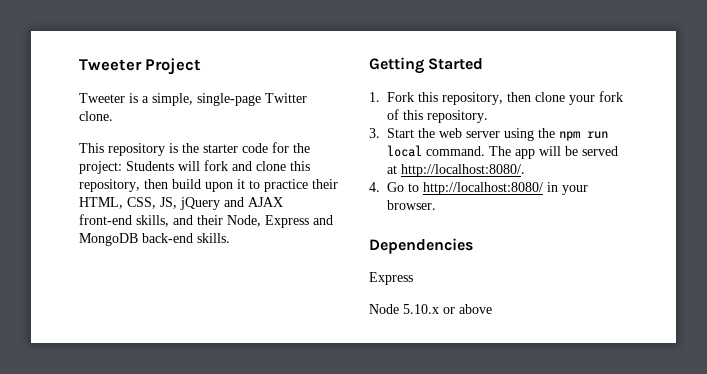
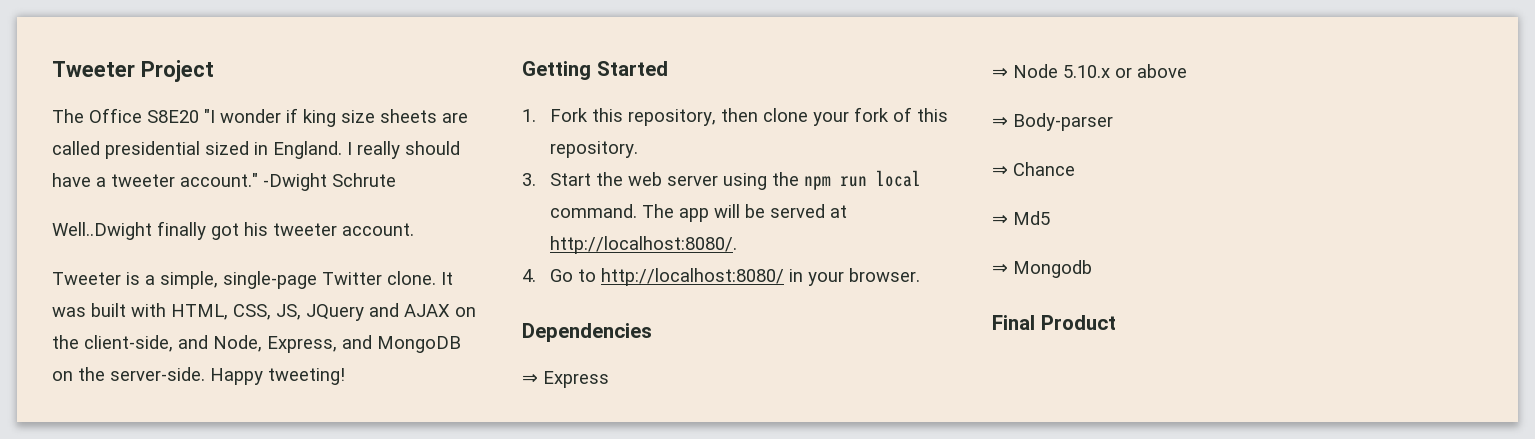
+ The Office S8E20 "I wonder if king size sheets are called presidential sized in England. I really should have a tweeter account." -Dwight Schrute
+ Well..Dwight finally got his tweeter account.
- Tweeter is a simple, single-page Twitter clone.
- This repository is the starter code for the project: Students will fork and clone this repository, then build upon it to practice their HTML, CSS, JS, jQuery and AJAX front-end skills, and their Node, Express and MongoDB back-end skills.
+ Tweeter is a simple, single-page Twitter clone. It was built with HTML, CSS, JS, JQuery and AJAX on the client-side, and Node, Express, and MongoDB on the server-side. Happy tweeting!
  Dependencies
- Express
+ ⇒ Express
- Node 5.10.x or above
+ ⇒ Node 5.10.x or above
+ ⇒ Body-parser
+ ⇒ Chance
+ ⇒ Md5
+ ⇒ Mongodb
+ Final Product

